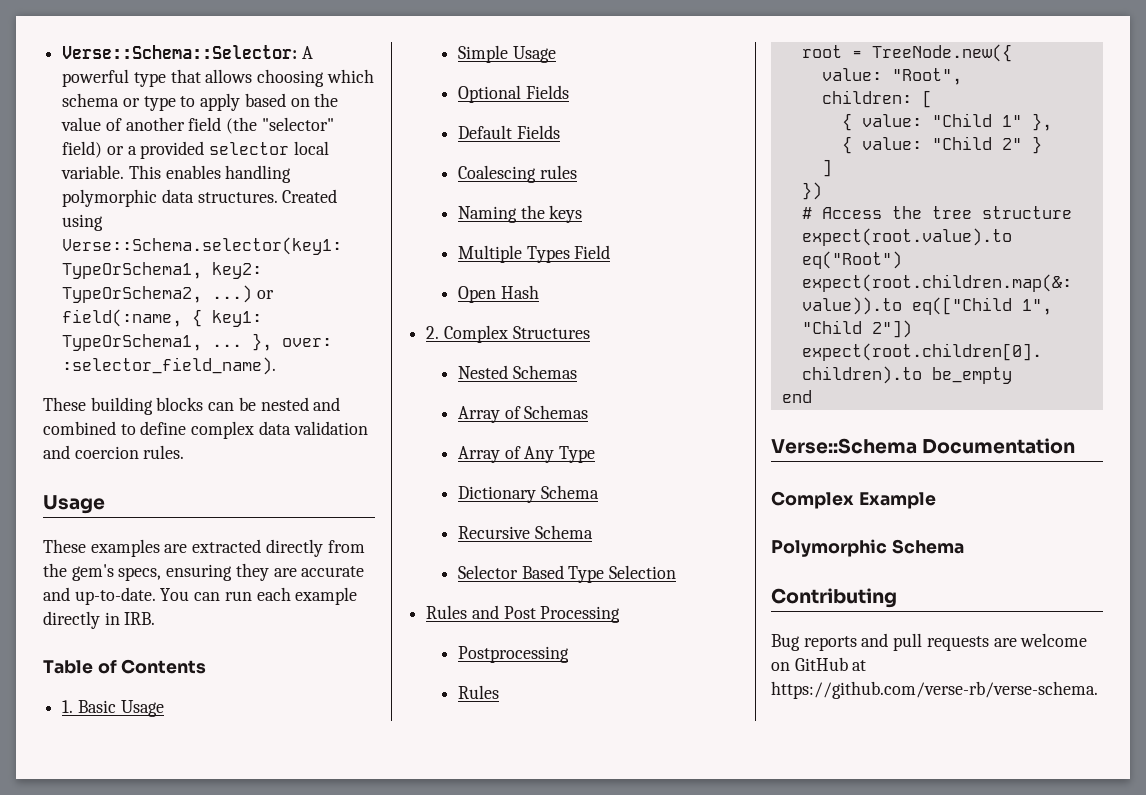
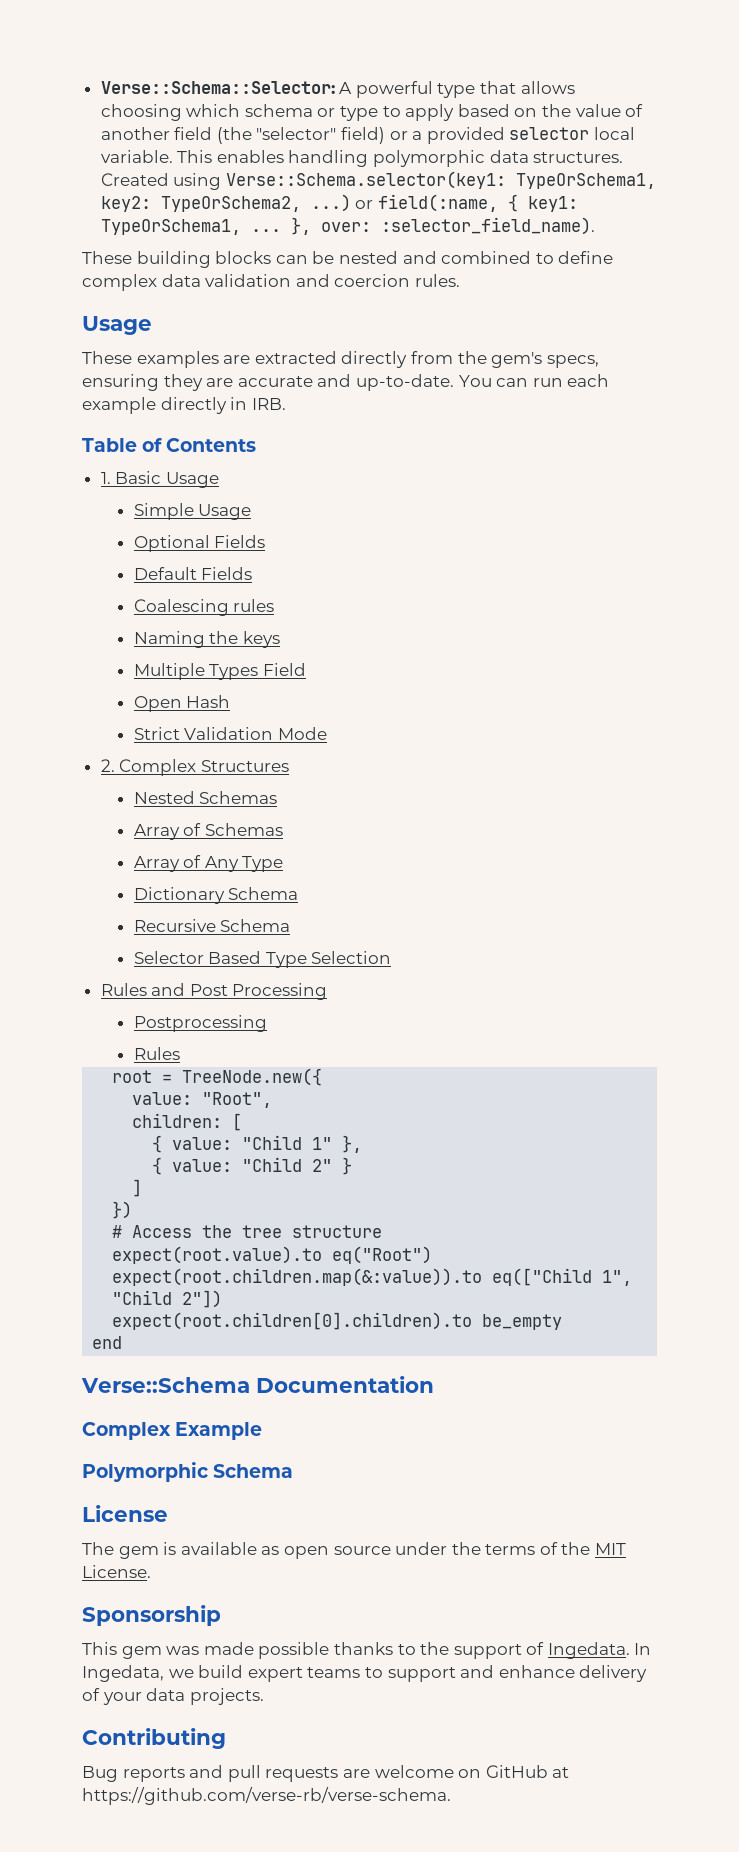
+ Strict Validation Mode
+ License
+ The gem is available as open source under the terms of the MIT License.
+ Sponsorship
+ This gem was made possible thanks to the support of Ingedata. In Ingedata, we build expert teams to support and enhance delivery of your data projects.

